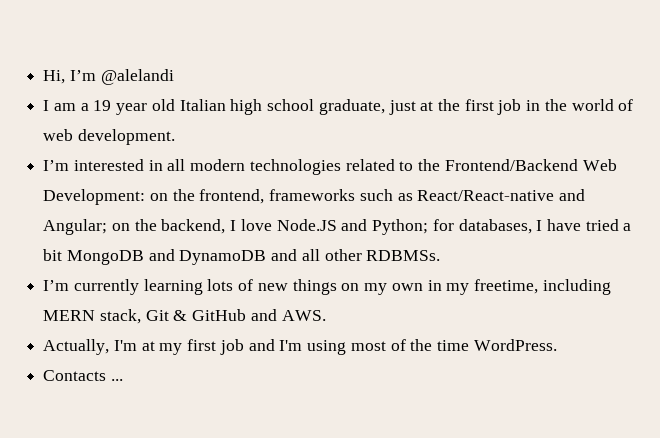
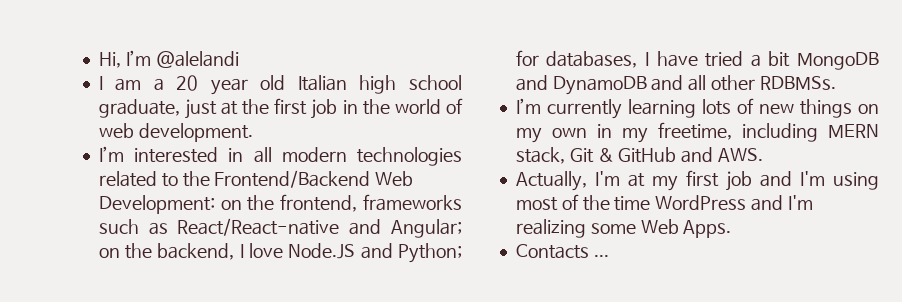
- I am a 19 year old Italian high school graduate, just at the first job in the world of web development.
+ I am a 20 year old Italian high school graduate, just at the first job in the world of web development.
- Actually, I'm at my first job and I'm using most of the time WordPress.
+ Actually, I'm at my first job and I'm using most of the time WordPress and I'm realizing some Web Apps.

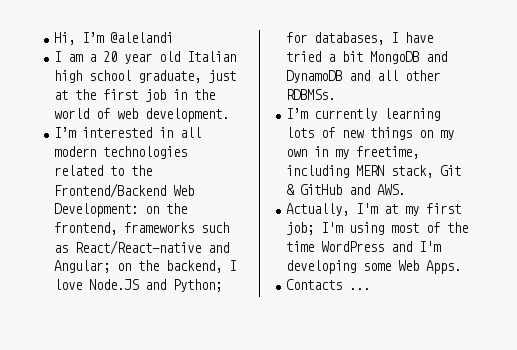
- Actually, I'm at my first job and I'm using most of the time WordPress and I'm realizing some Web Apps.
+ Actually, I'm at my first job; I'm using most of the time WordPress and I'm developing some Web Apps.

